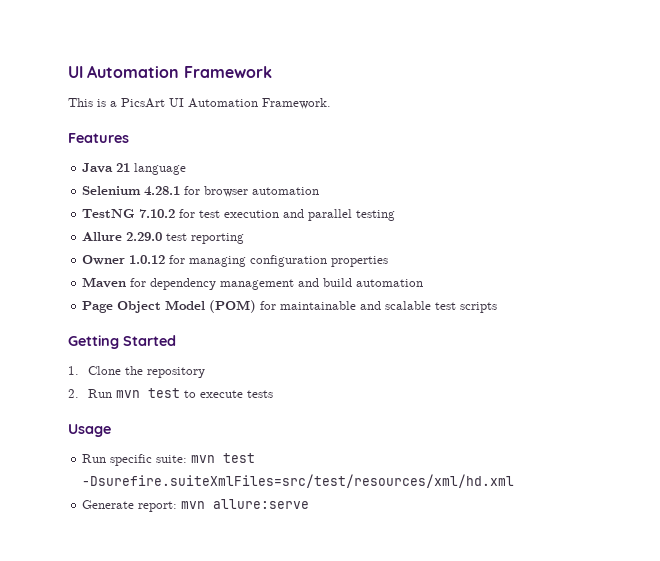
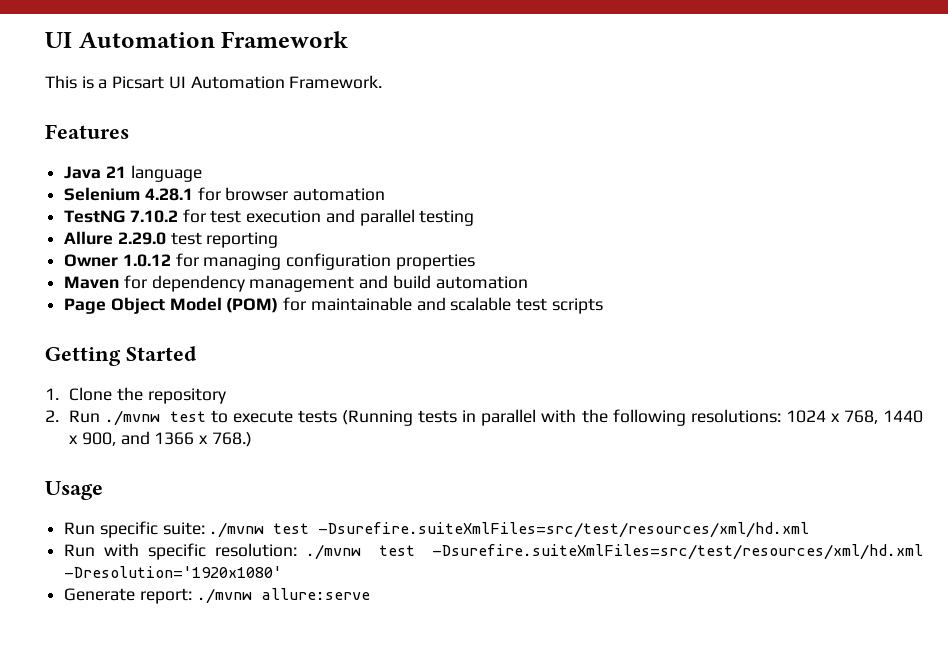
- This is a PicsArt UI Automation Framework.
+ This is a Picsart UI Automation Framework.
- 2. Run mvn test to execute tests
+ 2. Run ./mvnw test to execute tests (Running tests in parallel with the following resolutions: 1024 x 768, 1440 x 900, and 1366 x 768.)
- Run specific suite: mvn test -Dsurefire.suiteXmlFiles=src/test/resources/xml/hd.xml
+ Run specific suite: ./mvnw test -Dsurefire.suiteXmlFiles=src/test/resources/xml/hd.xml
+ Run with specific resolution: ./mvnw test -Dsurefire.suiteXmlFiles=src/test/resources/xml/hd.xml -Dresolution='1920x1080'
- Generate report: mvn allure:serve
+ Generate report: ./mvnw allure:serve

